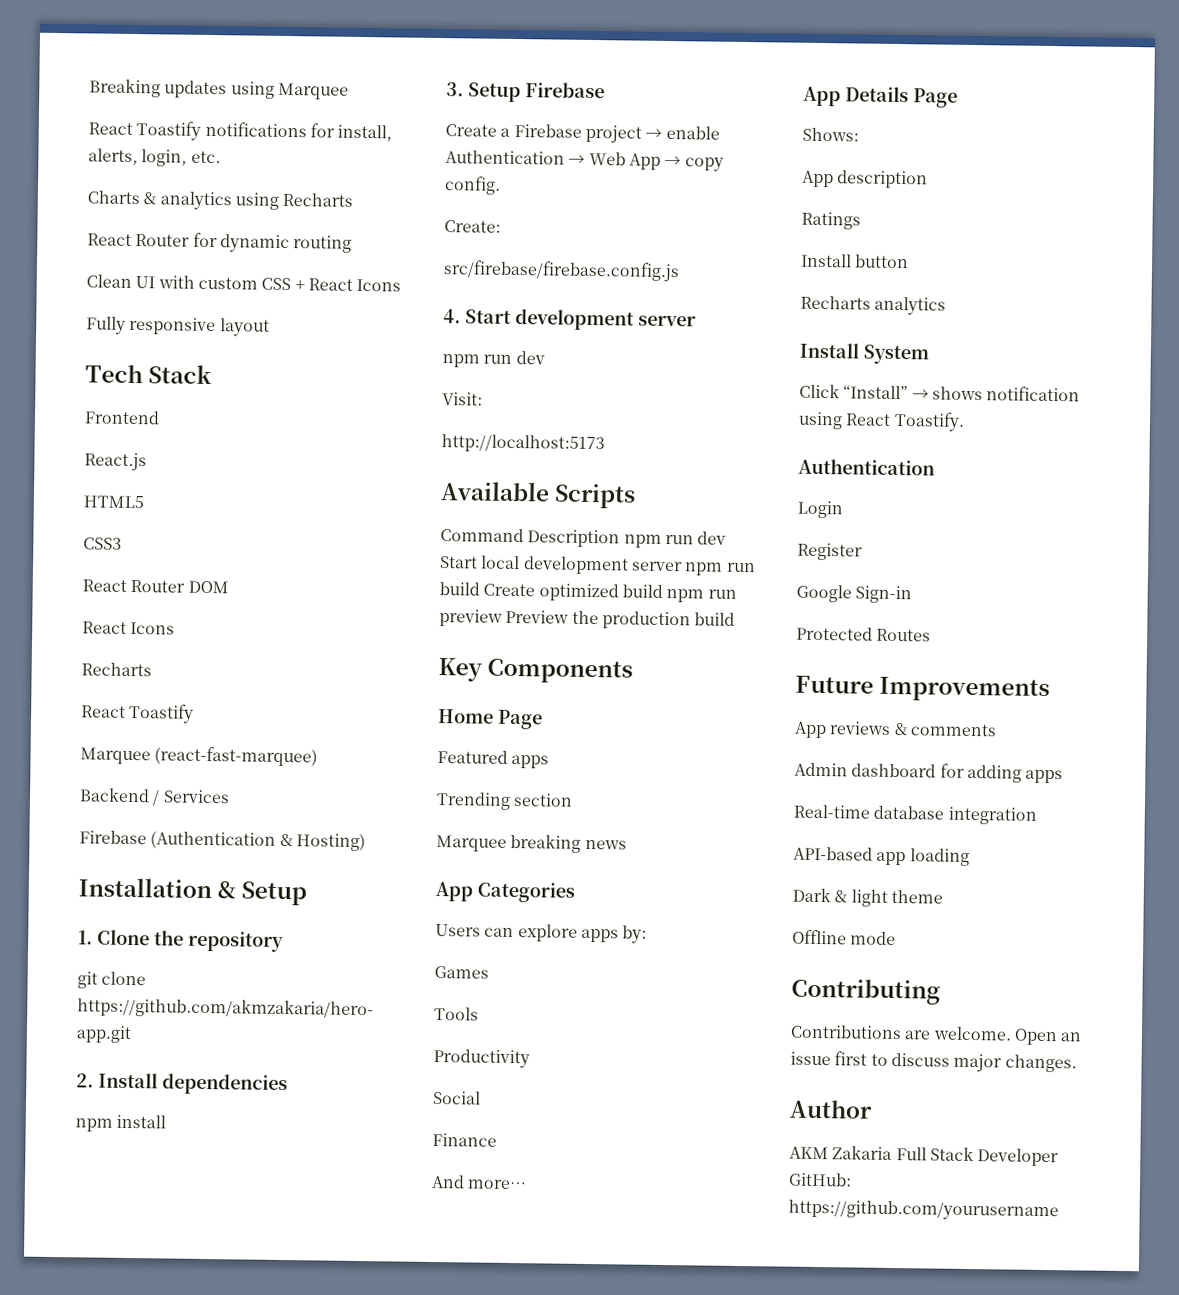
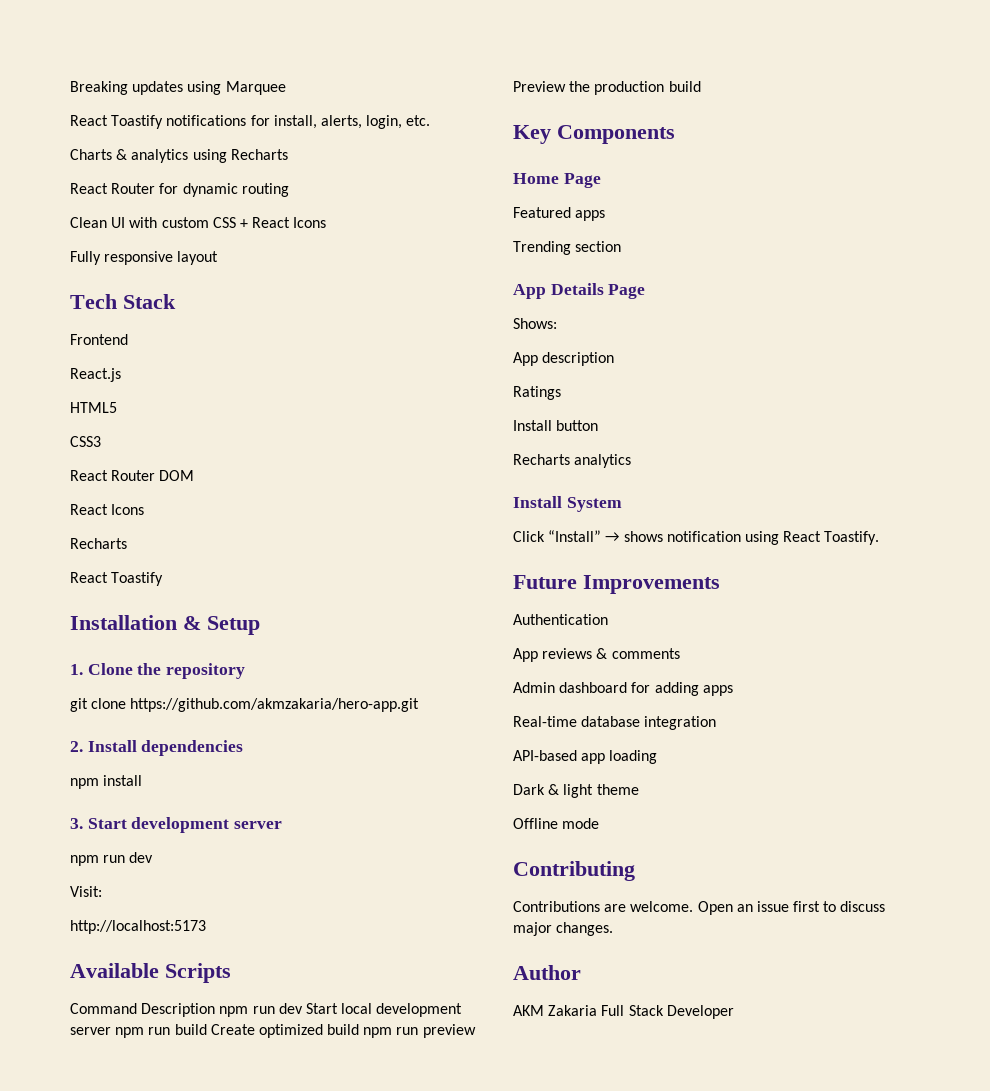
- Marquee (react-fast-marquee)
- Backend / Services
- Firebase (Authentication & Hosting)
- 3. Setup Firebase
- Create a Firebase project → enable Authentication → Web App → copy config.
- Create:
- src/firebase/firebase.config.js
- 4. Start development server
+ 3. Start development server
- Marquee breaking news
- App Categories
- Users can explore apps by:
- Games
- Tools
- Productivity
- Social
- Finance
- And more…
  Click “Install” → shows notification using React Toastify.
- Authentication
- Login
- Register
- Google Sign-in
- Protected Routes
+ Authentication
- AKM Zakaria Full Stack Developer GitHub: https://github.com/yourusername
+ AKM Zakaria Full Stack Developer

